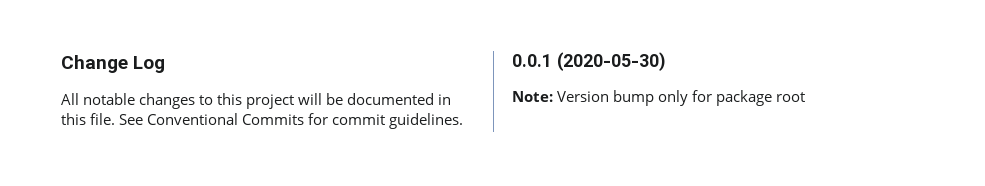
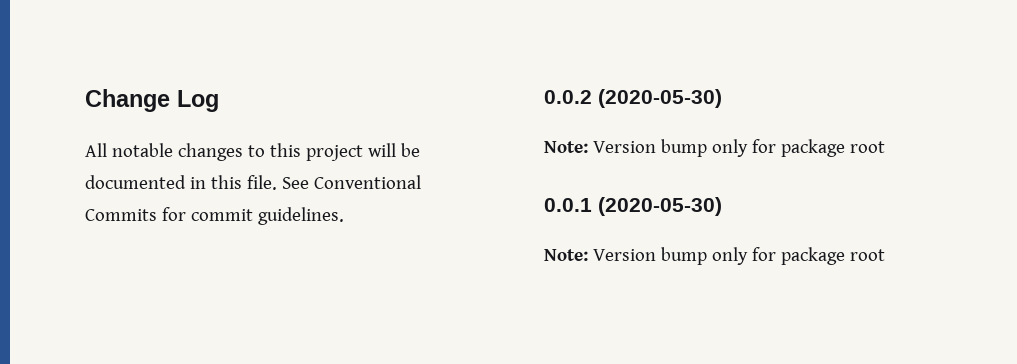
+ 0.0.2 (2020-05-30)
+ Note: Version bump only for package root

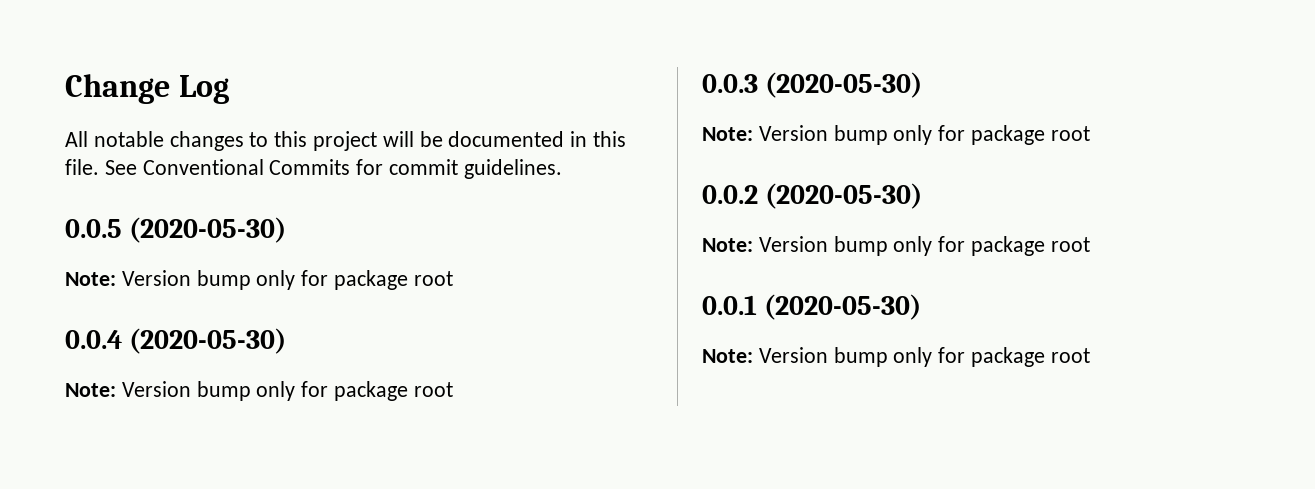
+ 0.0.5 (2020-05-30)
+ Note: Version bump only for package root
+ 0.0.4 (2020-05-30)
+ Note: Version bump only for package root
+ 0.0.3 (2020-05-30)
+ Note: Version bump only for package root

